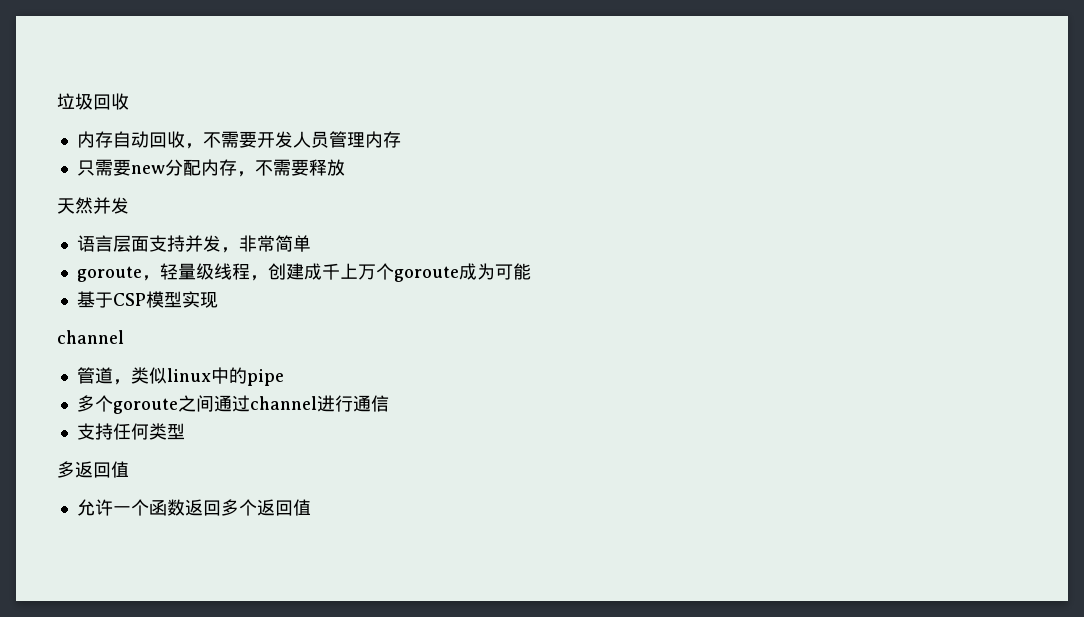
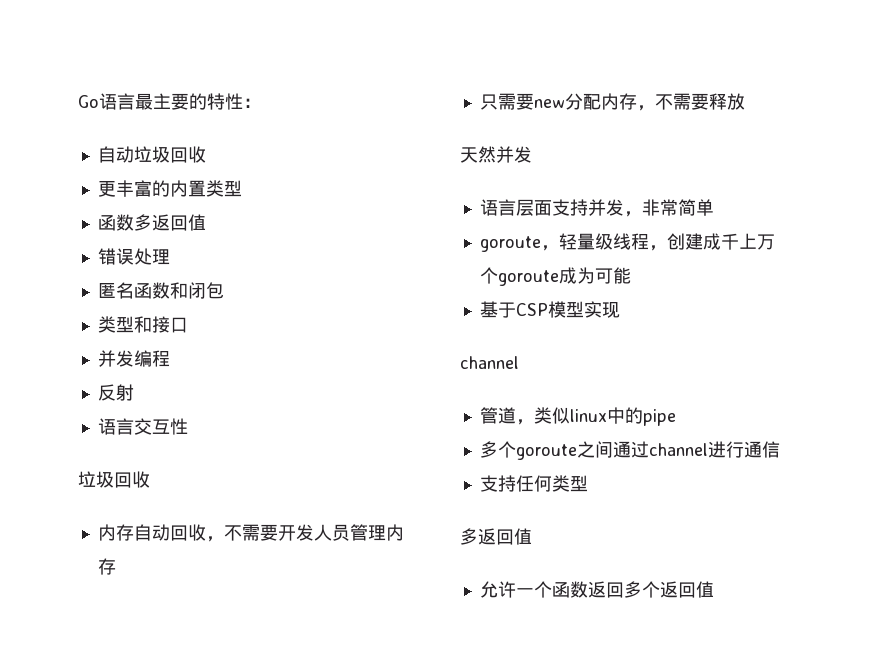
+ Go语言最主要的特性：
+ 自动垃圾回收
+ 更丰富的内置类型
+ 函数多返回值
+ 错误处理
+ 匿名函数和闭包
+ 类型和接口
+ 并发编程
+ 反射
+ 语言交互性

